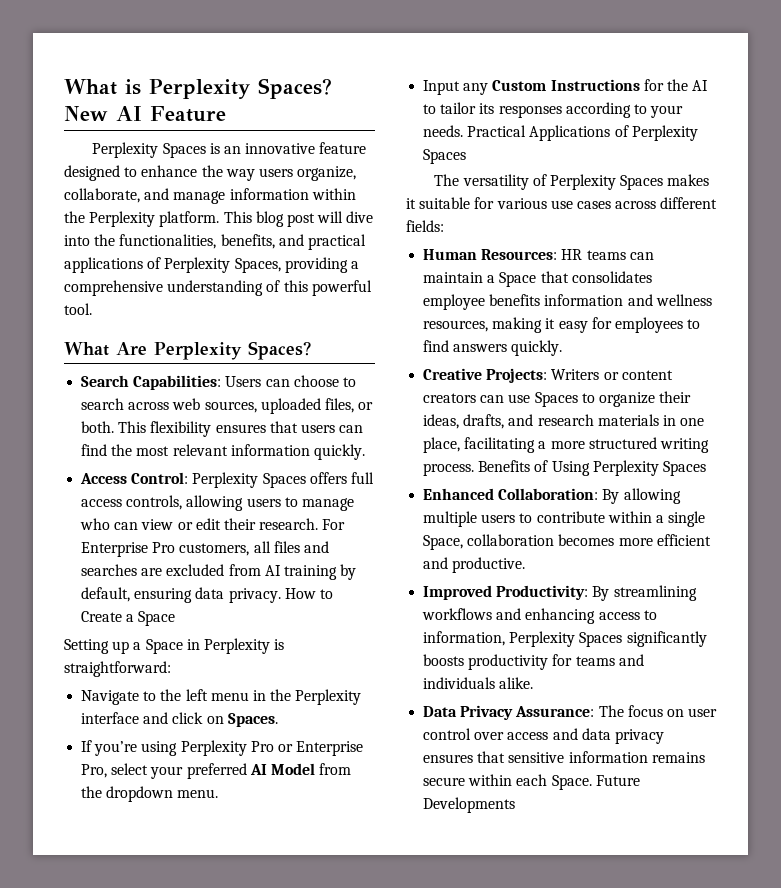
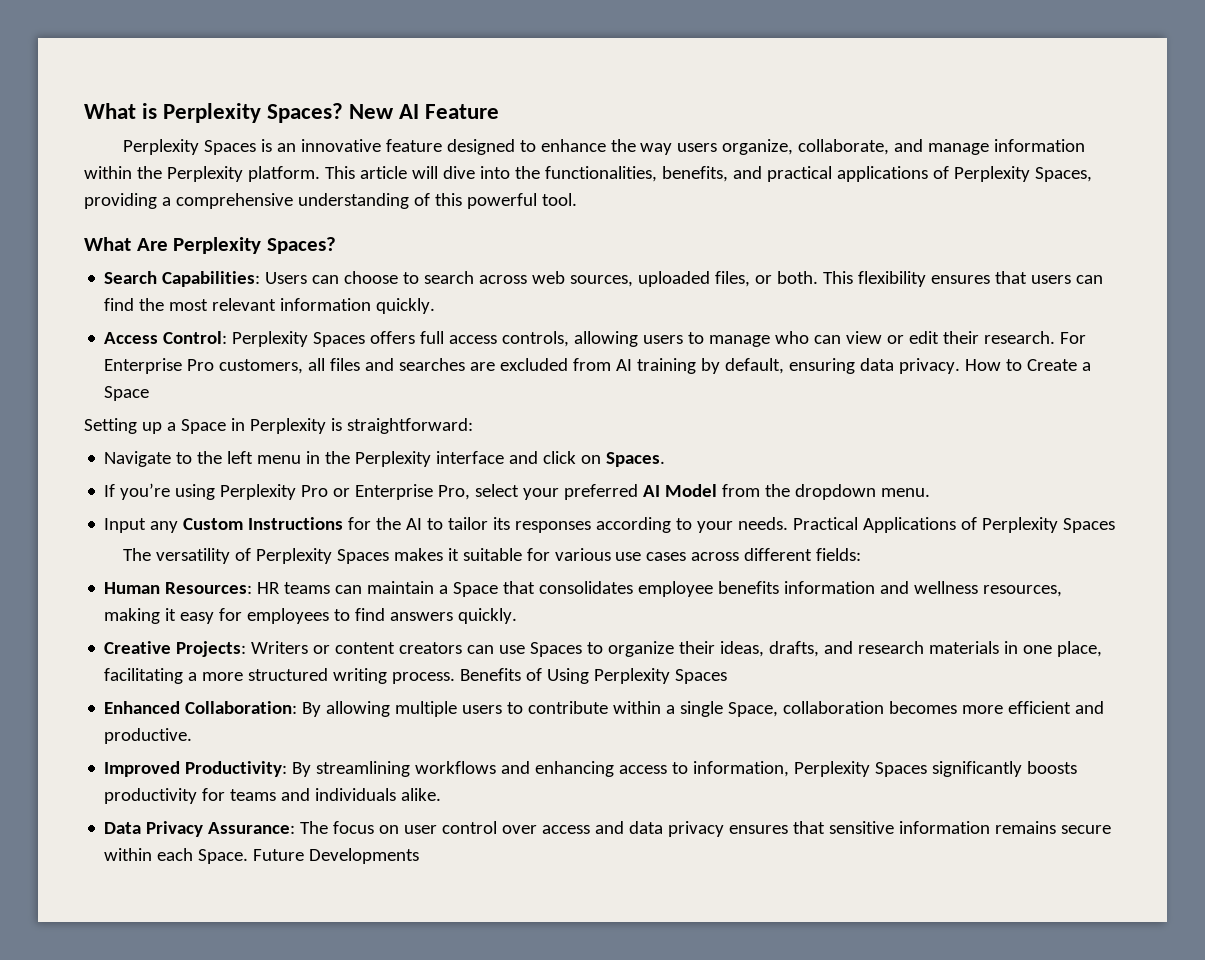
- This blog post will dive into the functionalities, benefits, and practical applications of Perplexity Spaces, providing a comprehensive understanding of this powerful tool.
+ This article will dive into the functionalities, benefits, and practical applications of Perplexity Spaces, providing a comprehensive understanding of this powerful tool.

